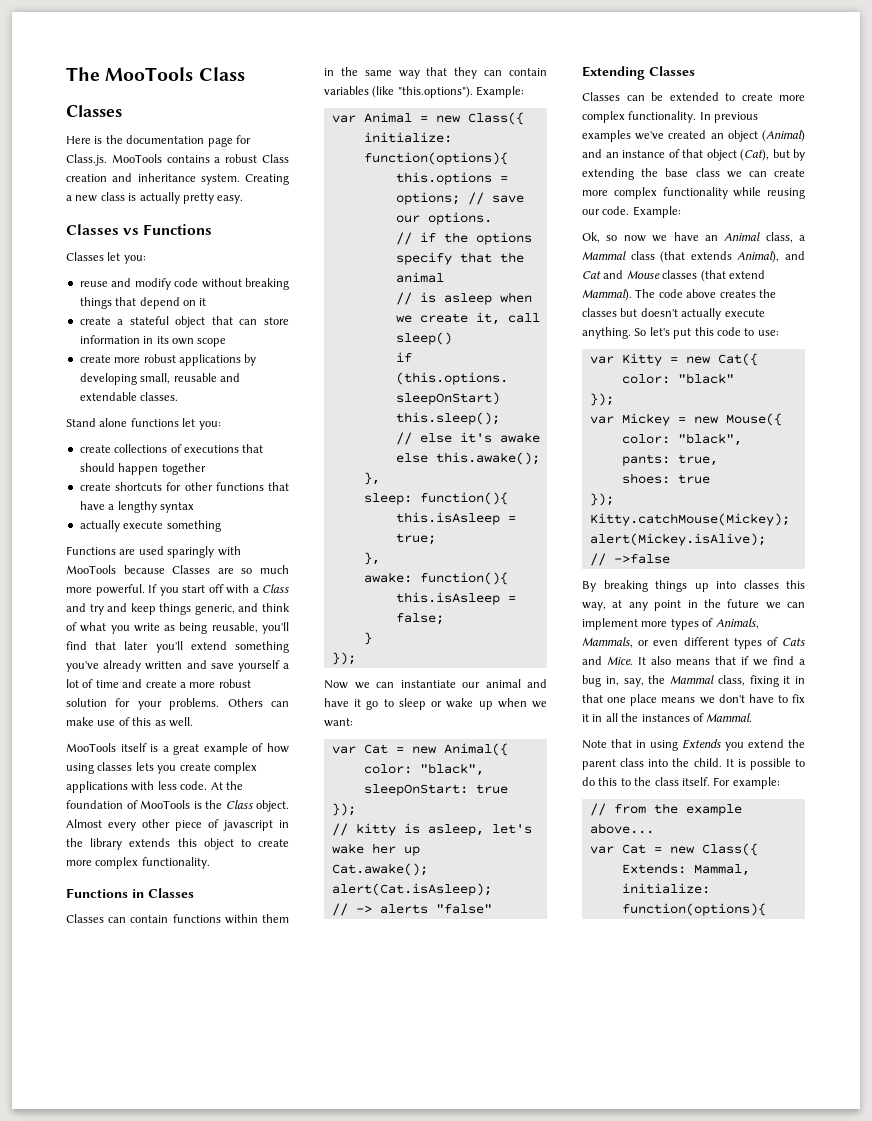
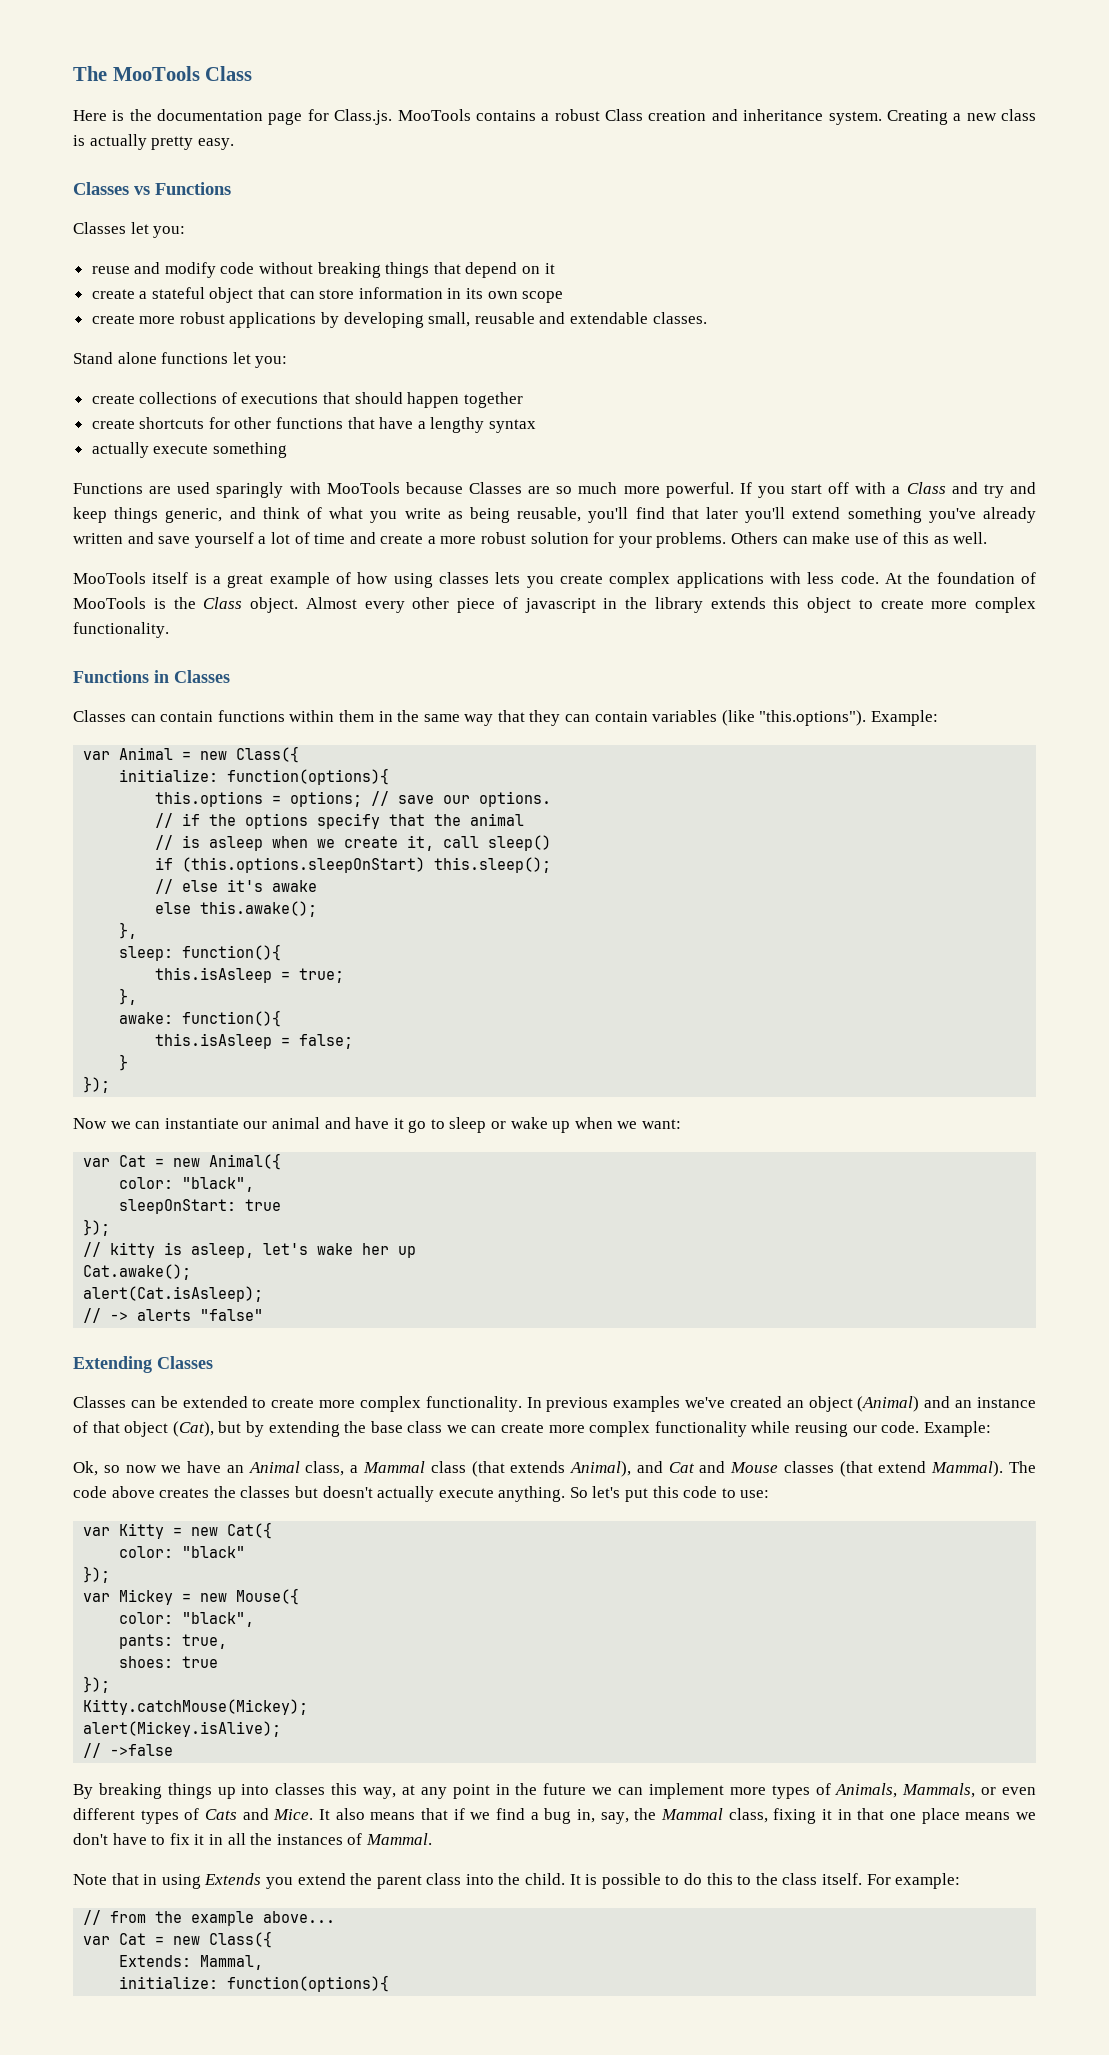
  The MooTools Class
- Classes

